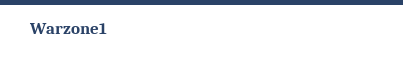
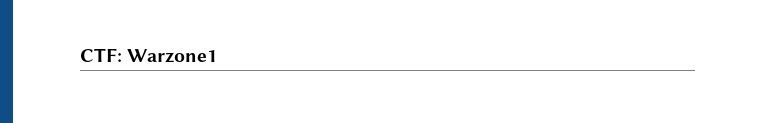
- Warzone1
+ CTF: Warzone1

